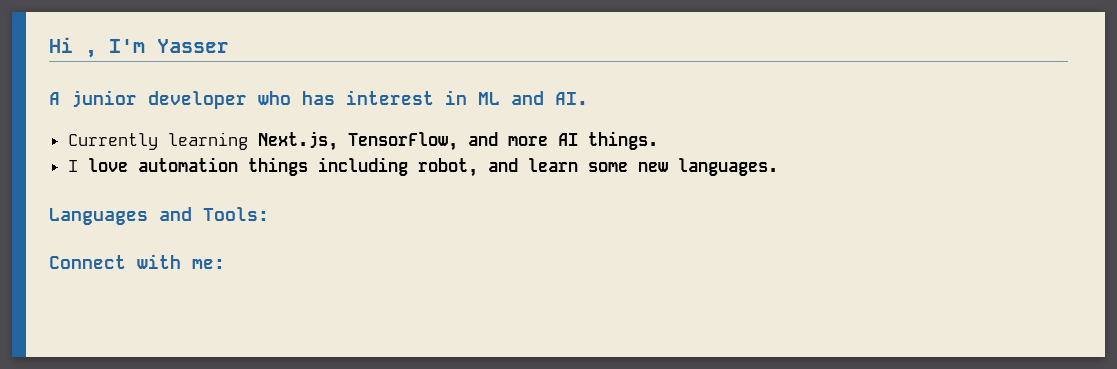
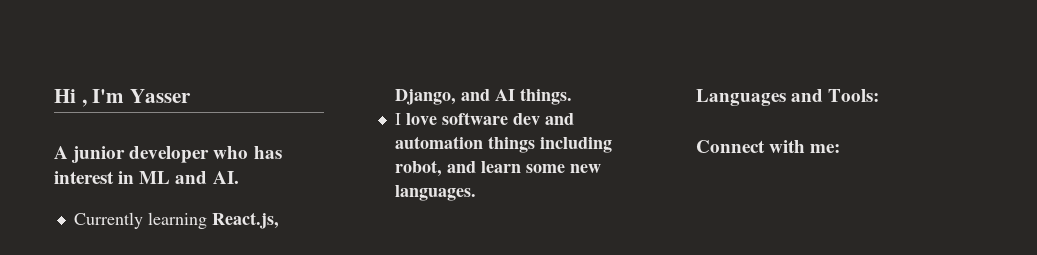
- Currently learning Next.js, TensorFlow, and more AI things.
+ Currently learning React.js, Django, and AI things.
- I love automation things including robot, and learn some new languages.
+ I love software dev and automation things including robot, and learn some new languages.

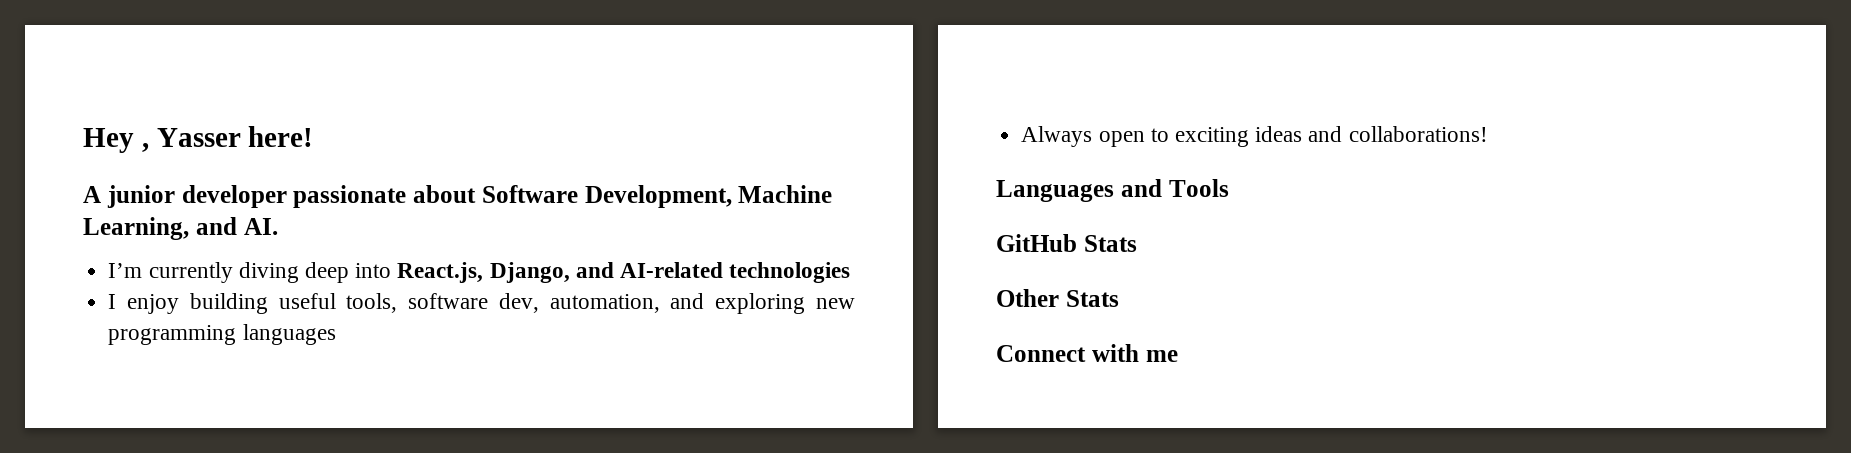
- Hi , I'm Yasser
+ Hey , Yasser here!
- A junior developer who has interest in ML and AI.
- Currently learning React.js, Django, and AI things.
+ A junior developer passionate about Software Development, Machine Learning, and AI.
+ I’m currently diving deep into React.js, Django, and AI-related technologies
- I love software dev and automation things including robot, and learn some new languages.
- Languages and Tools:
+ I enjoy building useful tools, software dev, automation, and exploring new programming languages
+ Always open to exciting ideas and collaborations!
+ Languages and Tools
+ GitHub Stats
+ Other Stats
- Connect with me:
+ Connect with me

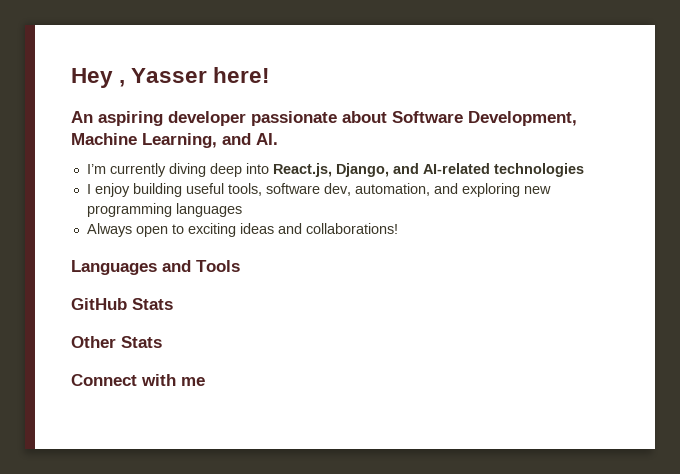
- A junior developer passionate about Software Development, Machine Learning, and AI.
+ An aspiring developer passionate about Software Development, Machine Learning, and AI.

